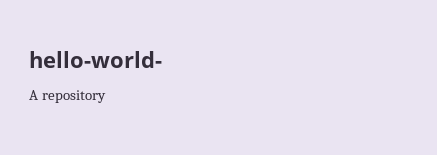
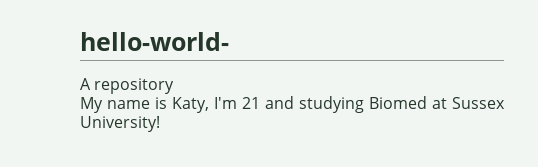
+ My name is Katy, I'm 21 and studying Biomed at Sussex University!

